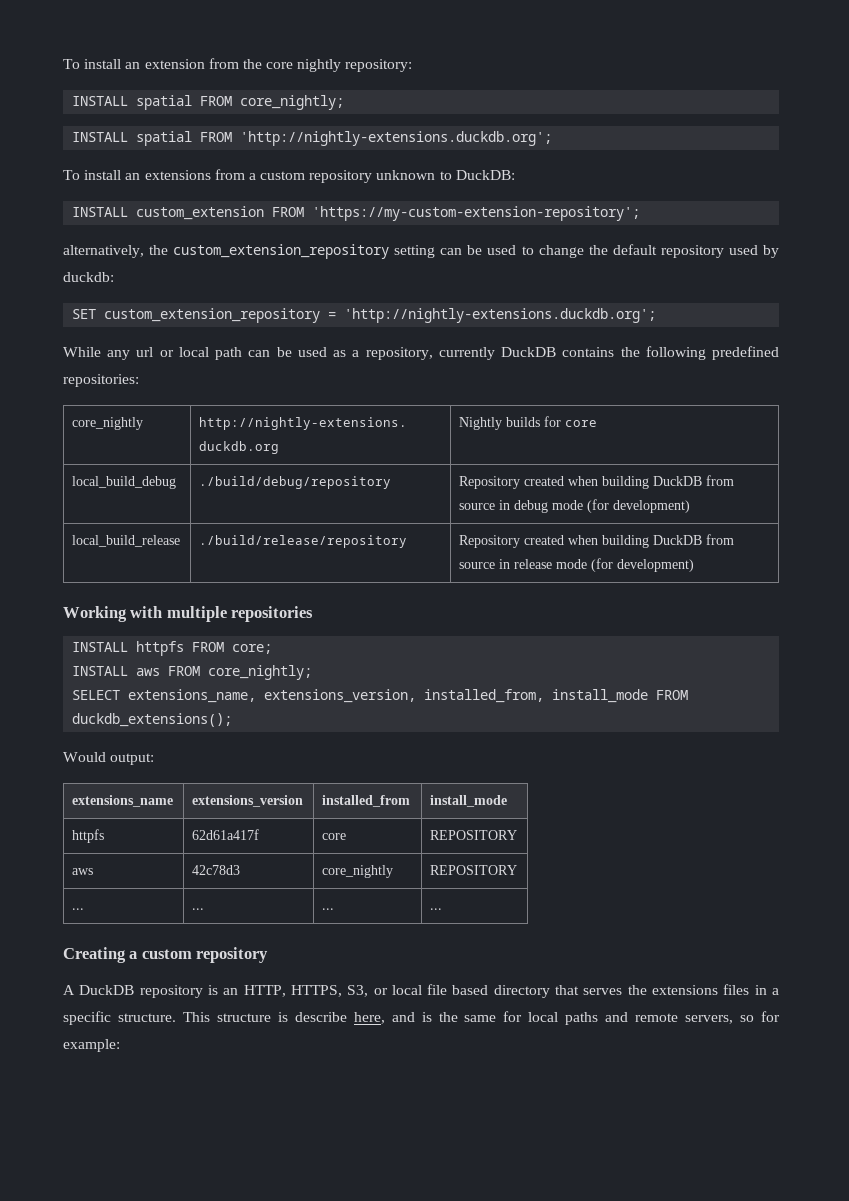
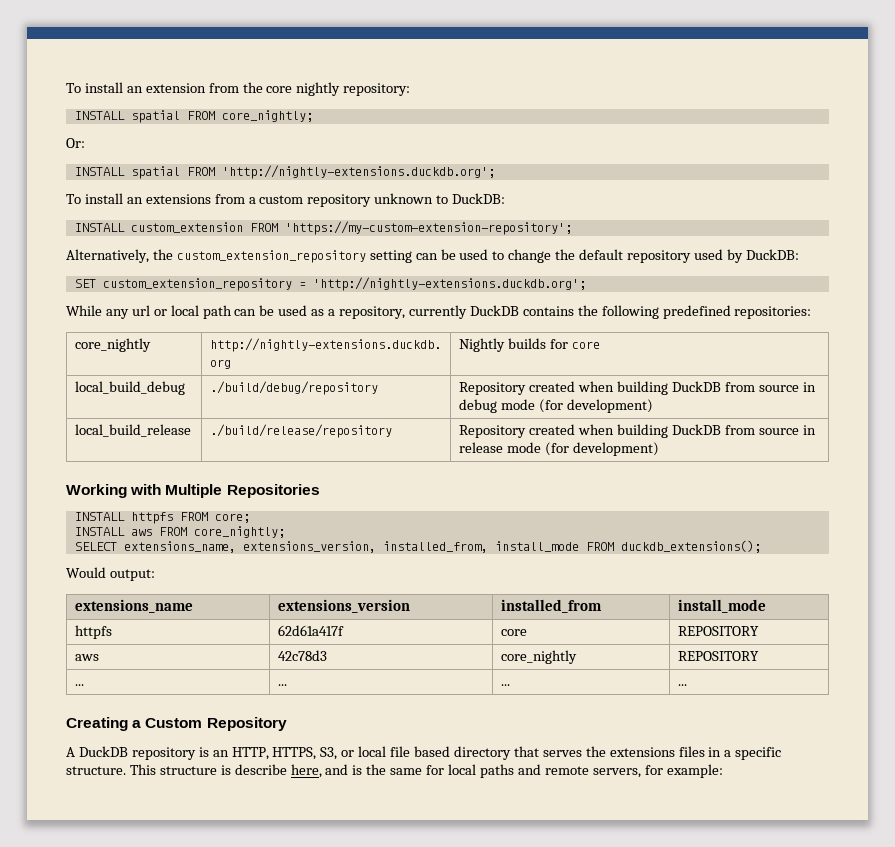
+ Or:
- alternatively, the custom_extension_repository setting can be used to change the default repository used by duckdb:
+ Alternatively, the custom_extension_repository setting can be used to change the default repository used by DuckDB:
- Working with multiple repositories
+ Working with Multiple Repositories
- Creating a custom repository
+ Creating a Custom Repository
- This structure is describe here, and is the same for local paths and remote servers, so for example:
+ This structure is describe here, and is the same for local paths and remote servers, for example:

